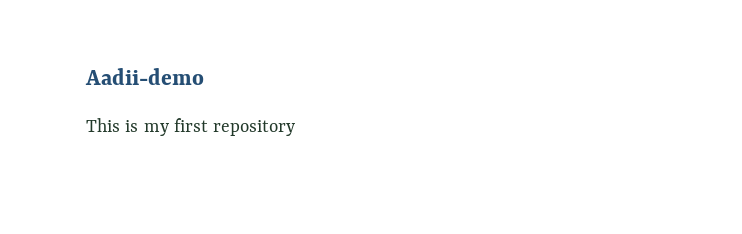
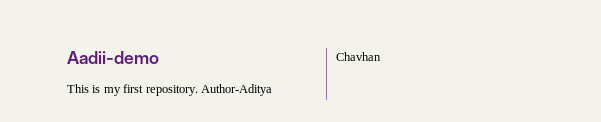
- This is my first repository
+ This is my first repository. Author-Aditya Chavhan

